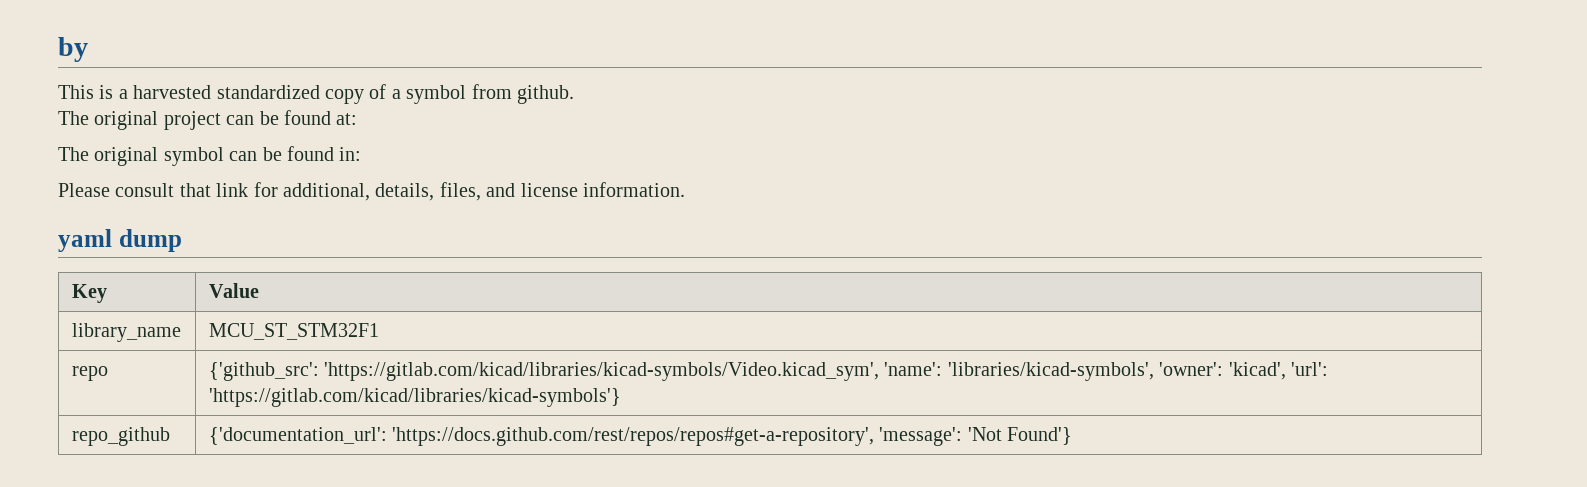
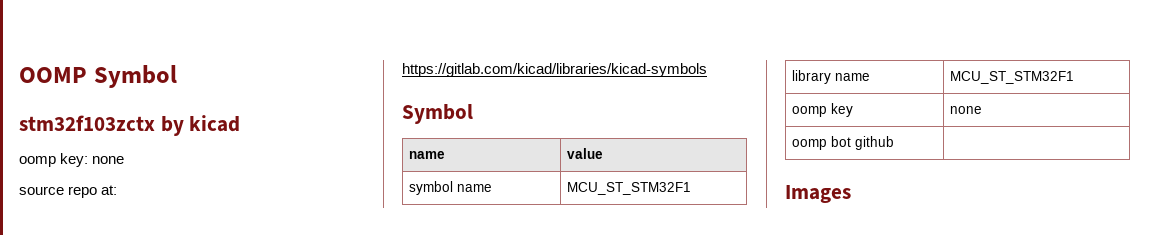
- by
- This is a harvested standardized copy of a symbol from github.
- The original project can be found at:
- The original symbol can be found in:
- Please consult that link for additional, details, files, and license information.
- yaml dump
- Key | Value
- library_name | MCU_ST_STM32F1
- repo | {'github_src': 'https://gitlab.com/kicad/libraries/kicad-symbols/Video.kicad_sym', 'name': 'libraries/kicad-symbols', 'owner': 'kicad', 'url': 'https://gitlab.com/kicad/libraries/kicad-symbols'}
- repo_github | {'documentation_url': 'https://docs.github.com/rest/repos/repos#get-a-repository', 'message': 'Not Found'}
+ OOMP Symbol
+ stm32f103zctx by kicad
+ oomp key: none
+ source repo at: https://gitlab.com/kicad/libraries/kicad-symbols
+ Symbol
+ name | value
+ symbol name | MCU_ST_STM32F1
+ library name | MCU_ST_STM32F1
+ oomp key | none
+ oomp bot github |
+ Images

